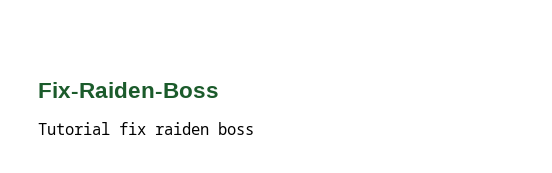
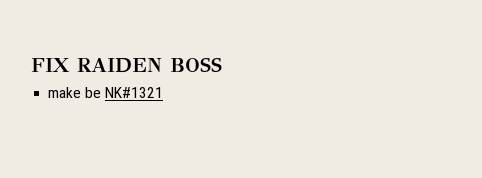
- Fix-Raiden-Boss
- Tutorial fix raiden boss
+ FIX RAIDEN BOSS
+ make be NK#1321

